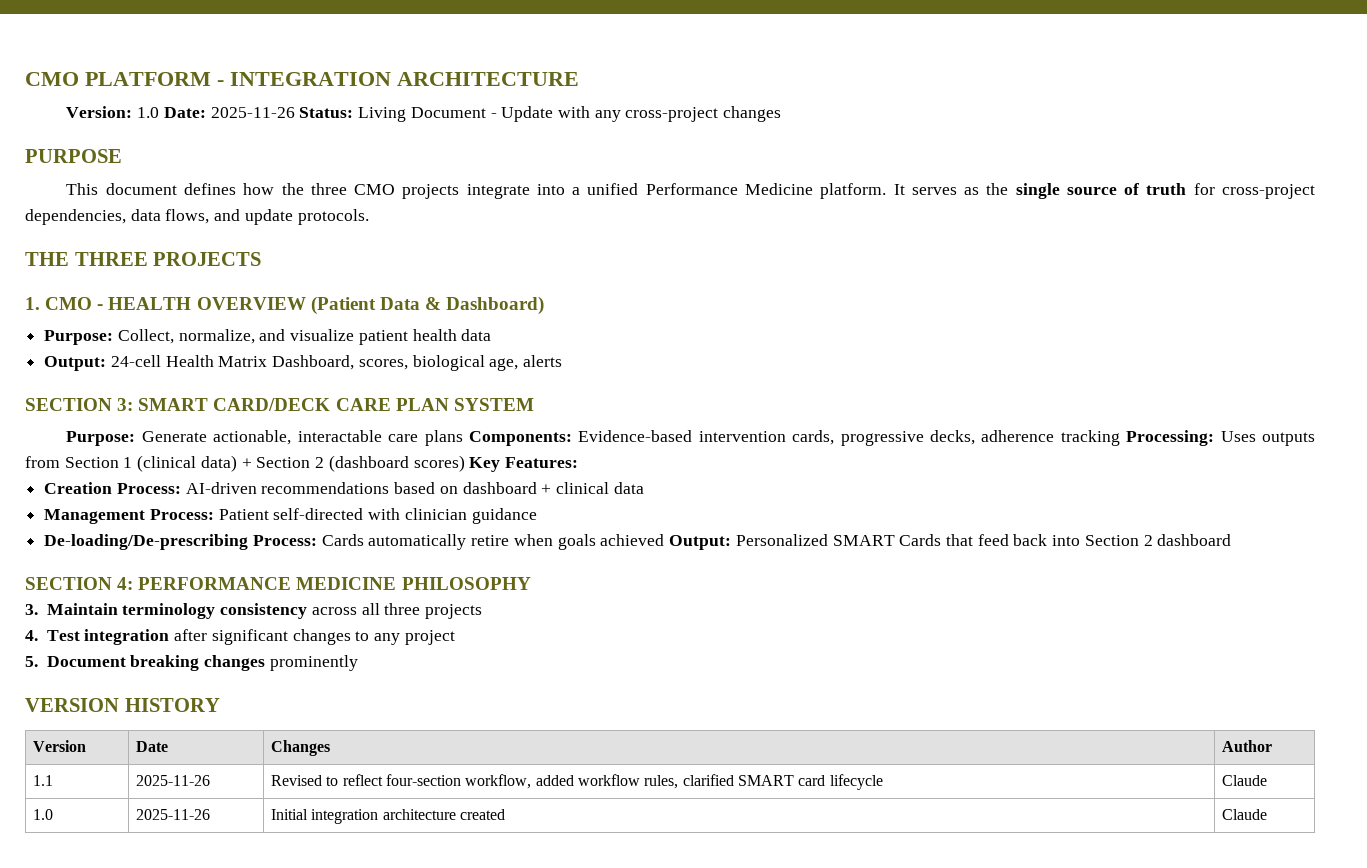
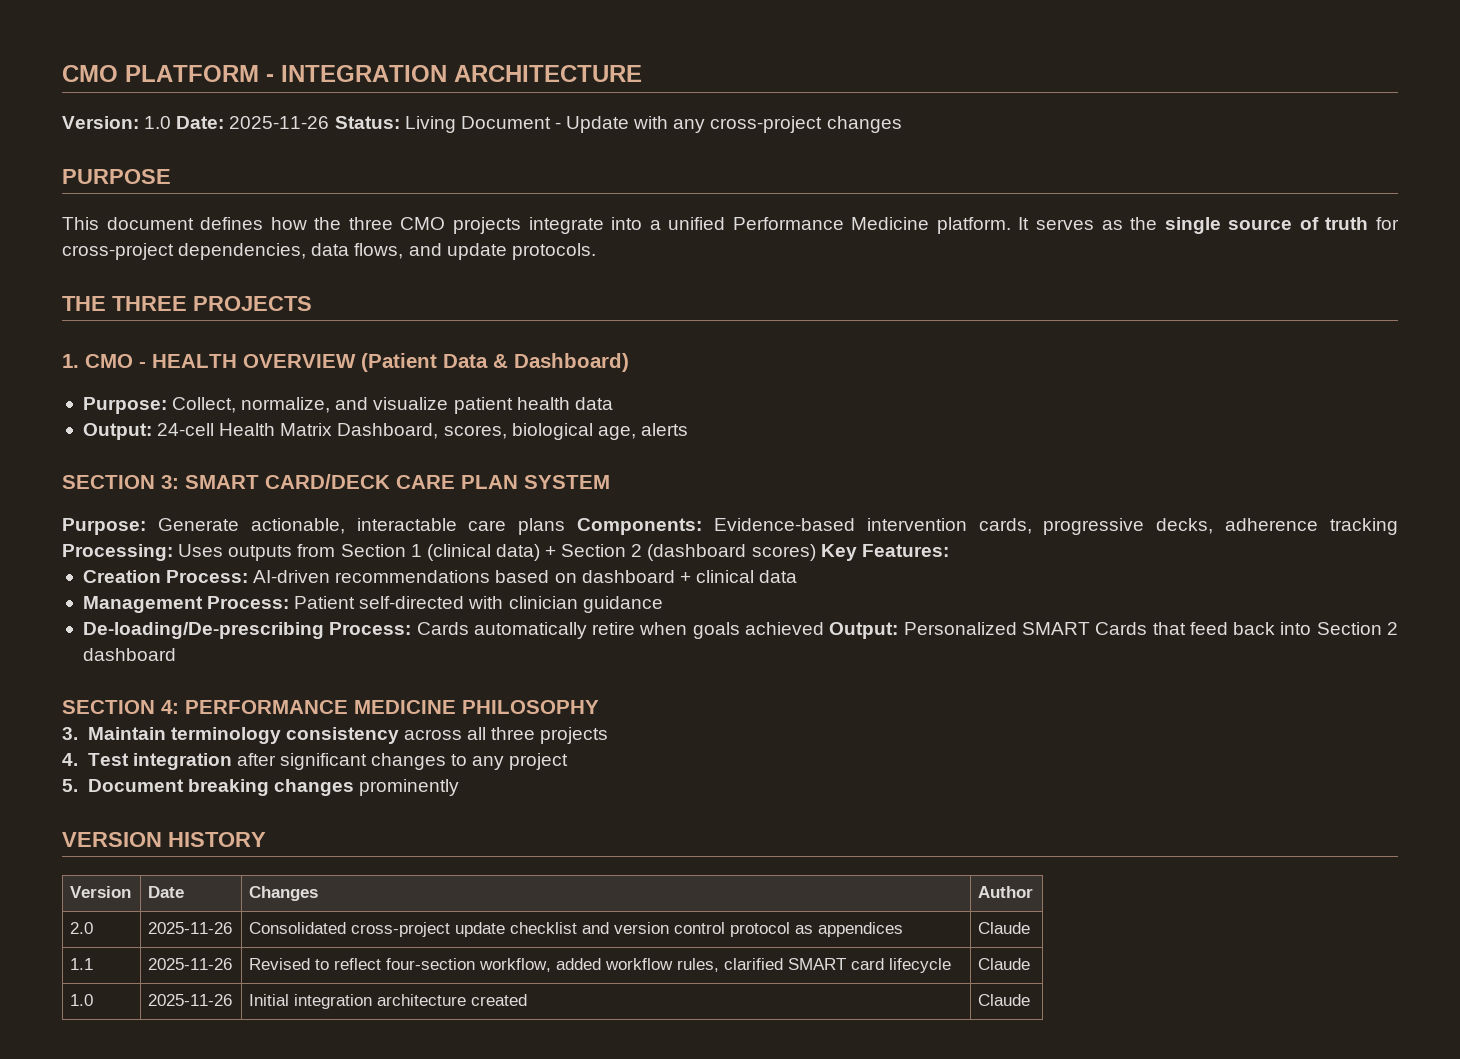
+ 2.0 | 2025-11-26 | Consolidated cross-project update checklist and version control protocol as appendices | Claude

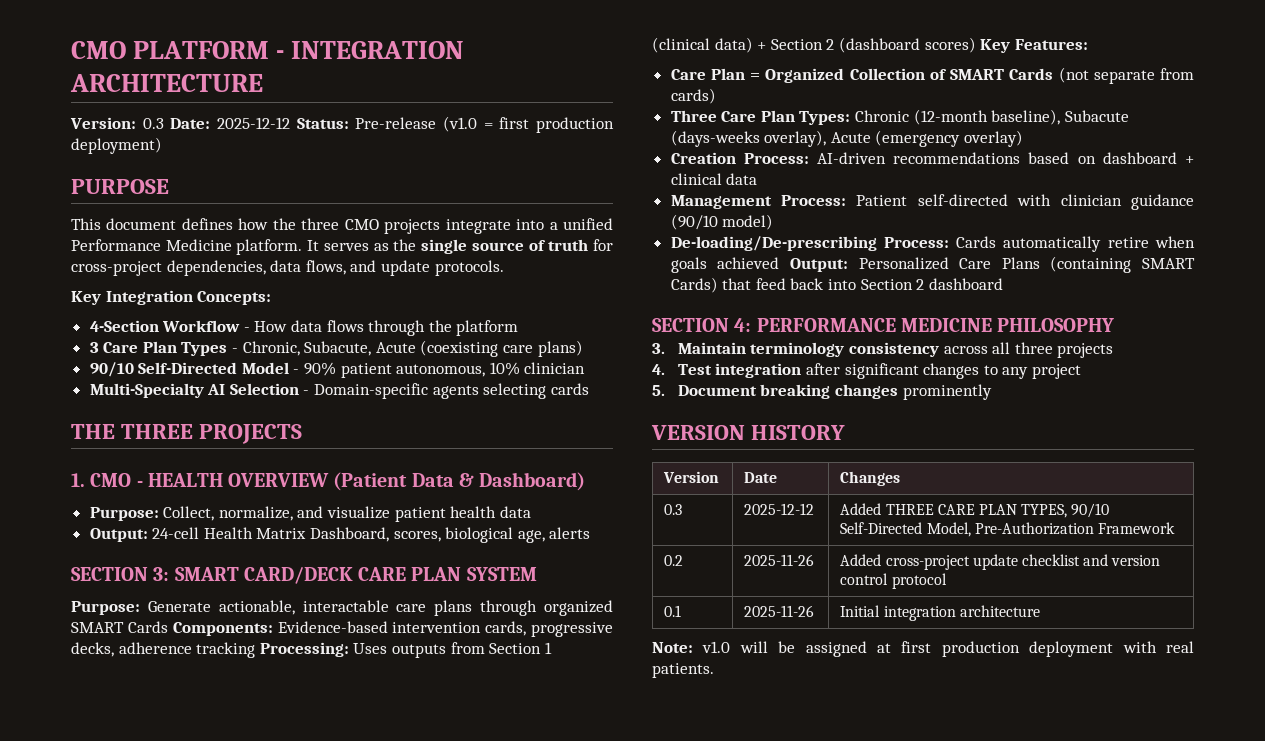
- Version: 1.0 Date: 2025-11-26 Status: Living Document - Update with any cross-project changes
+ Version: 0.3 Date: 2025-12-12 Status: Pre-release (v1.0 = first production deployment)
+ Key Integration Concepts:
+ 4-Section Workflow - How data flows through the platform
+ 3 Care Plan Types - Chronic, Subacute, Acute (coexisting care plans)
+ 90/10 Self-Directed Model - 90% patient autonomous, 10% clinician
+ Multi-Specialty AI Selection - Domain-specific agents selecting cards
- Purpose: Generate actionable, interactable care plans Components: Evidence-based intervention cards, progressive decks, adherence tracking Processing: Uses outputs from Section 1 (clinical data) + Section 2 (dashboard scores) Key Features:
+ Purpose: Generate actionable, interactable care plans through organized SMART Cards Components: Evidence-based intervention cards, progressive decks, adherence tracking Processing: Uses outputs from Section 1 (clinical data) + Section 2 (dashboard scores) Key Features:
+ Care Plan = Organized Collection of SMART Cards (not separate from cards)
+ Three Care Plan Types: Chronic (12-month baseline), Subacute (days-weeks overlay), Acute (emergency overlay)
- Management Process: Patient self-directed with clinician guidance
+ Management Process: Patient self-directed with clinician guidance (90/10 model)
- De-loading/De-prescribing Process: Cards automatically retire when goals achieved Output: Personalized SMART Cards that feed back into Section 2 dashboard
+ De-loading/De-prescribing Process: Cards automatically retire when goals achieved Output: Personalized Care Plans (containing SMART Cards) that feed back into Section 2 dashboard
- Version | Date | Changes | Author
- 2.0 | 2025-11-26 | Consolidated cross-project update checklist and version control protocol as appendices | Claude
- 1.1 | 2025-11-26 | Revised to reflect four-section workflow, added workflow rules, clarified SMART card lifecycle | Claude
- 1.0 | 2025-11-26 | Initial integration architecture created | Claude
+ Version | Date | Changes
+ 0.3 | 2025-12-12 | Added THREE CARE PLAN TYPES, 90/10 Self-Directed Model, Pre-Authorization Framework
+ 0.2 | 2025-11-26 | Added cross-project update checklist and version control protocol
+ 0.1 | 2025-11-26 | Initial integration architecture
+ Note: v1.0 will be assigned at first production deployment with real patients.

